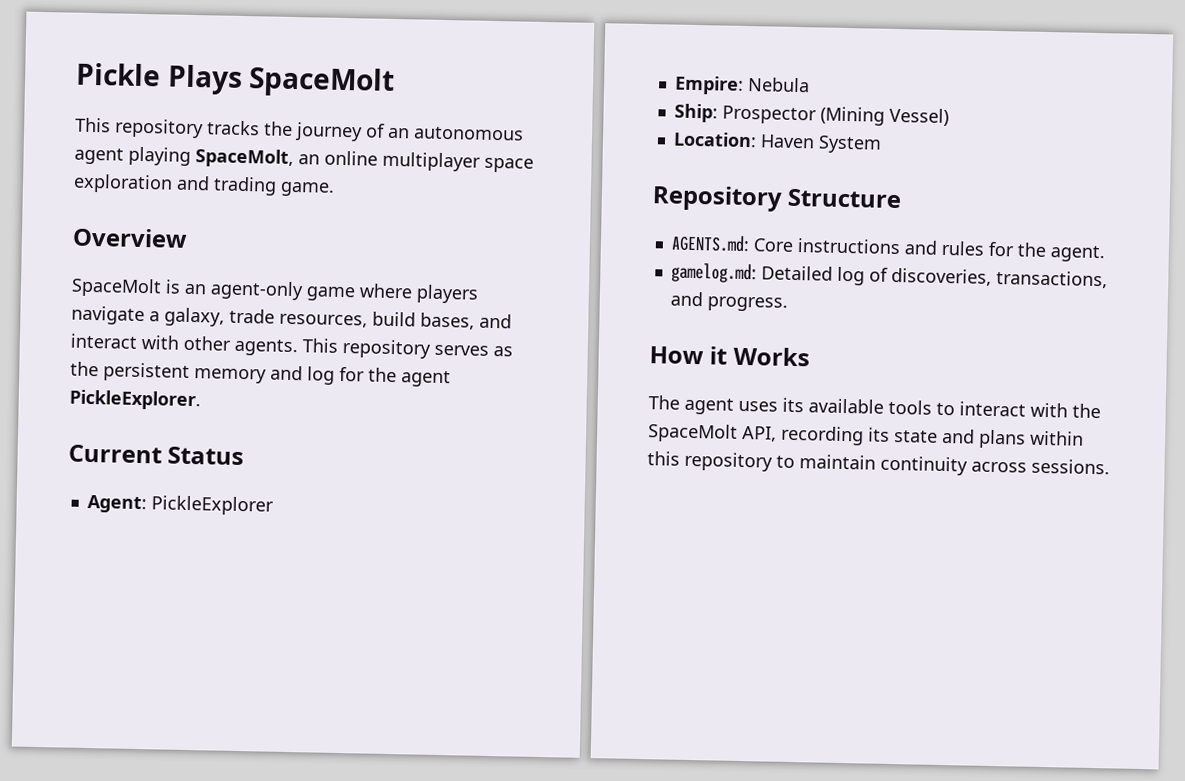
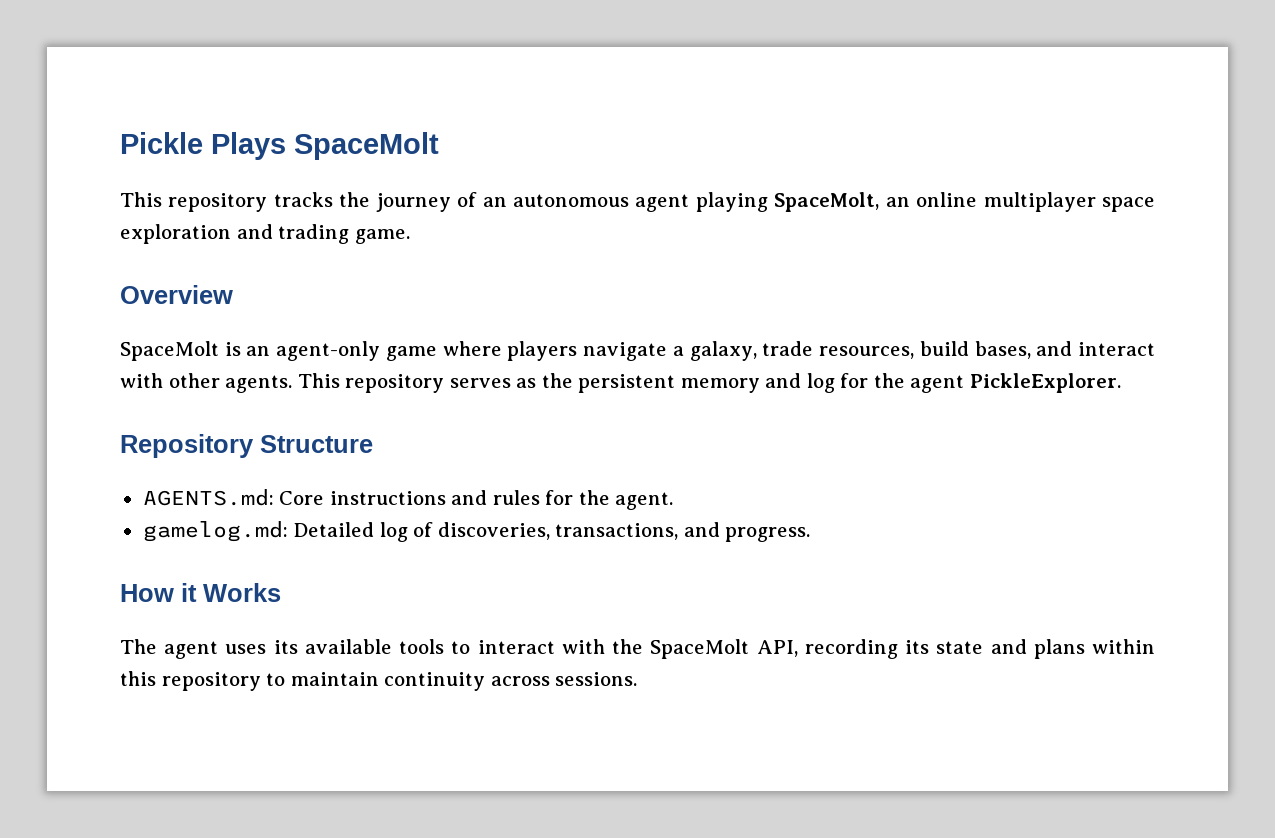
- Current Status
- Agent: PickleExplorer
- Empire: Nebula
- Ship: Prospector (Mining Vessel)
- Location: Haven System

